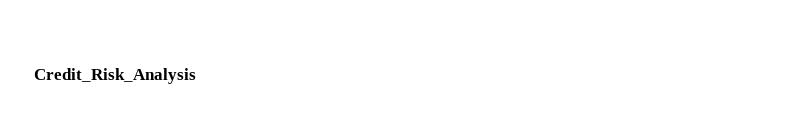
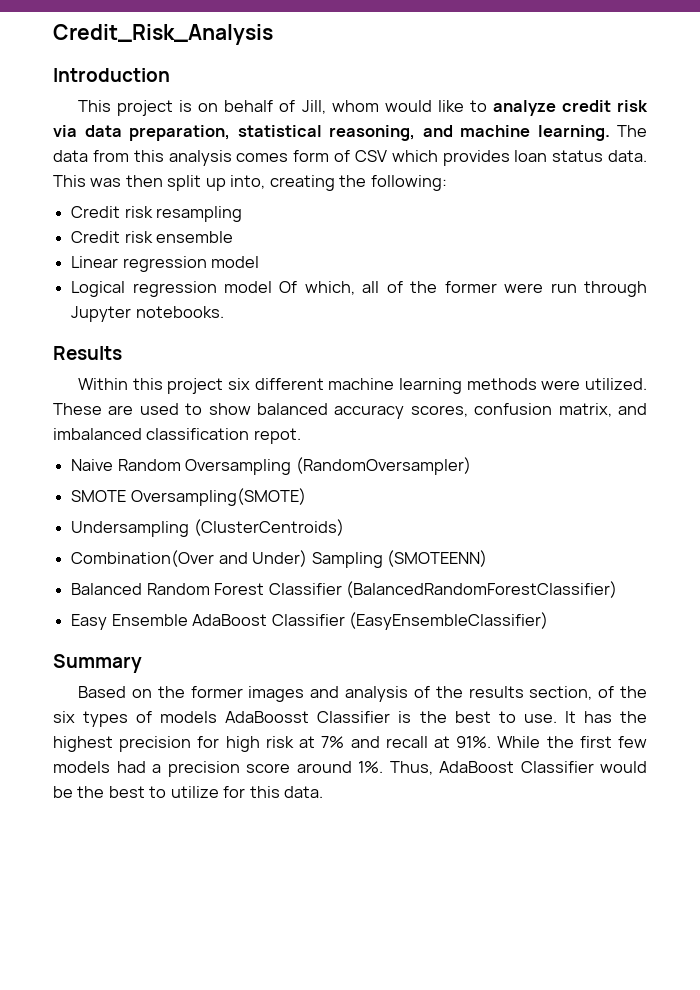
+ Introduction
+ This project is on behalf of Jill, whom would like to analyze credit risk via data preparation, statistical reasoning, and machine learning. The data from this analysis comes form of CSV which provides loan status data. This was then split up into, creating the following:
+ Credit risk resampling
+ Credit risk ensemble
+ Linear regression model
+ Logical regression model Of which, all of the former were run through Jupyter notebooks.
+ Results
+ Within this project six different machine learning methods were utilized. These are used to show balanced accuracy scores, confusion matrix, and imbalanced classification repot.
+ Naive Random Oversampling (RandomOversampler)
+ SMOTE Oversampling(SMOTE)
+ Undersampling (ClusterCentroids)
+ Combination(Over and Under) Sampling (SMOTEENN)
+ Balanced Random Forest Classifier (BalancedRandomForestClassifier)
+ Easy Ensemble AdaBoost Classifier (EasyEnsembleClassifier)
+ Summary
+ Based on the former images and analysis of the results section, of the six types of models AdaBoosst Classifier is the best to use. It has the highest precision for high risk at 7% and recall at 91%. While the first few models had a precision score around 1%. Thus, AdaBoost Classifier would be the best to utilize for this data.

